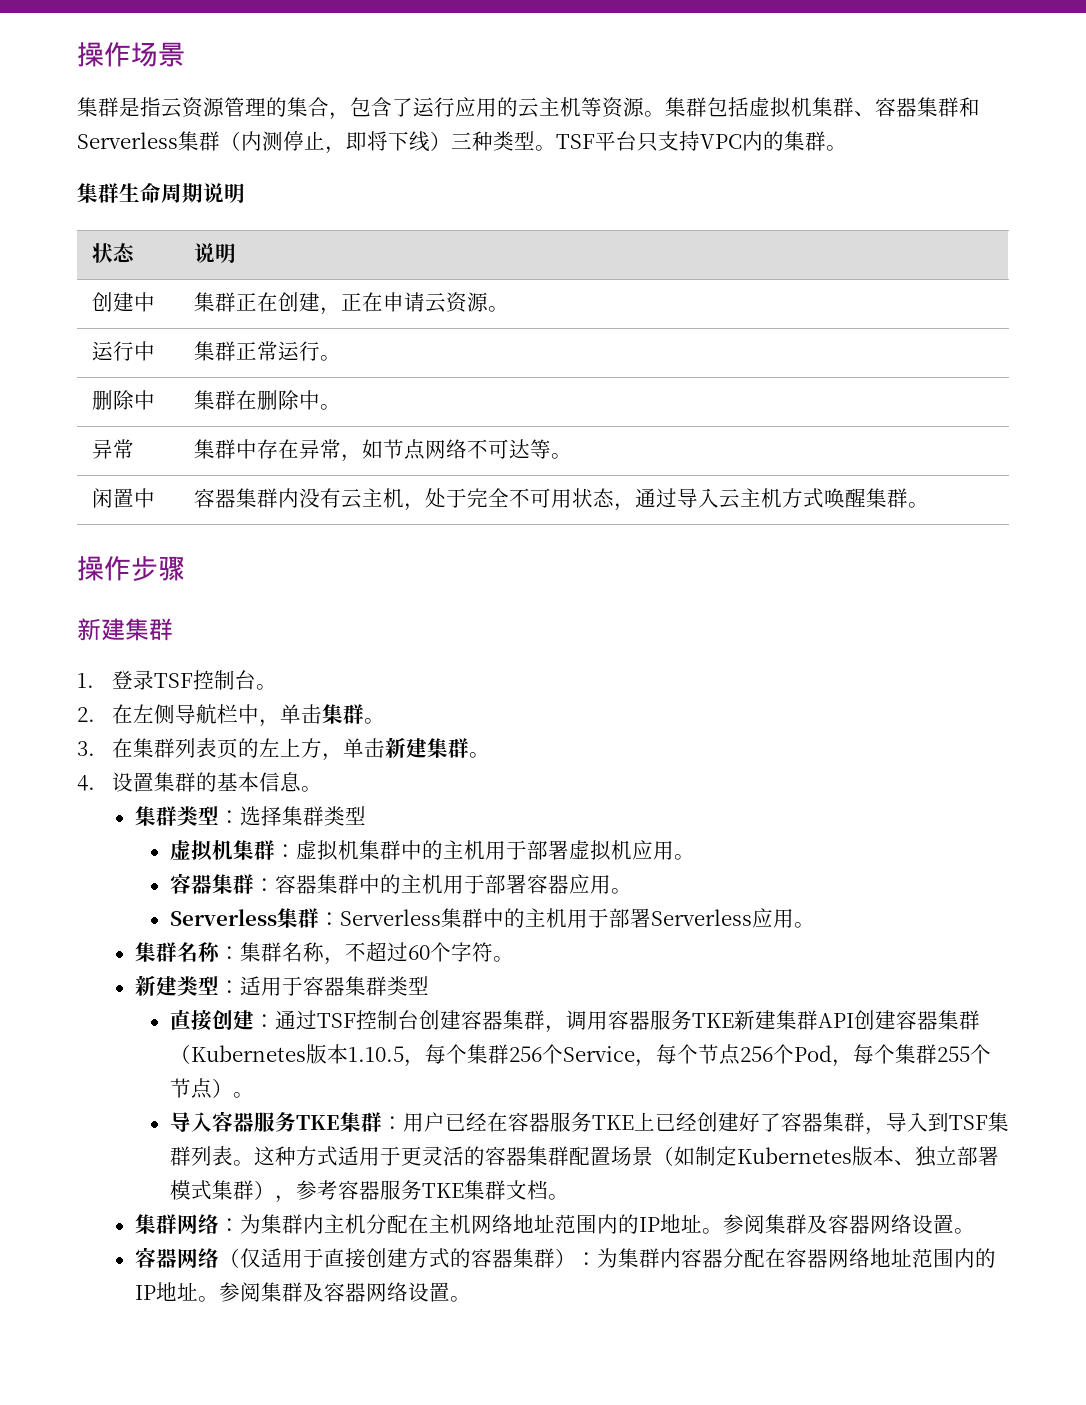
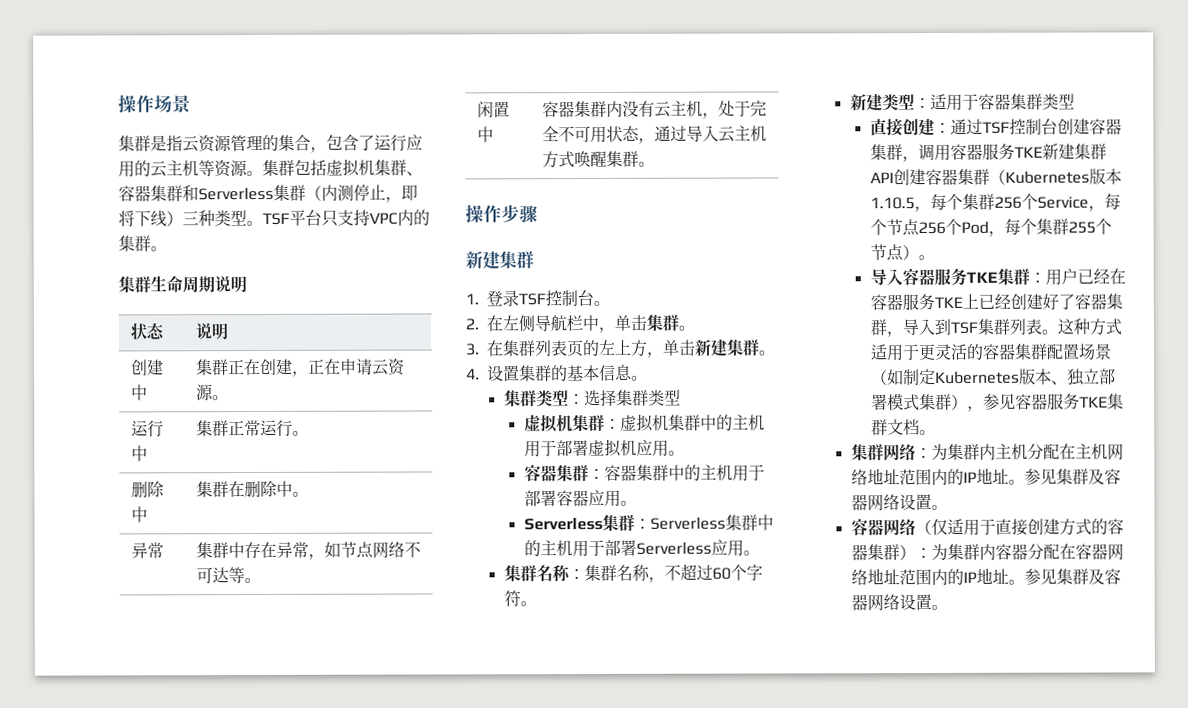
- 这种方式适用于更灵活的容器集群配置场景（如制定Kubernetes版本、独立部署模式集群），参考容器服务TKE集群文档。
+ 这种方式适用于更灵活的容器集群配置场景（如制定Kubernetes版本、独立部署模式集群），参见容器服务TKE集群文档。
- 集群网络：为集群内主机分配在主机网络地址范围内的IP地址。参阅集群及容器网络设置。
+ 集群网络：为集群内主机分配在主机网络地址范围内的IP地址。参见集群及容器网络设置。
- 容器网络（仅适用于直接创建方式的容器集群）：为集群内容器分配在容器网络地址范围内的IP地址。参阅集群及容器网络设置。
+ 容器网络（仅适用于直接创建方式的容器集群）：为集群内容器分配在容器网络地址范围内的IP地址。参见集群及容器网络设置。

